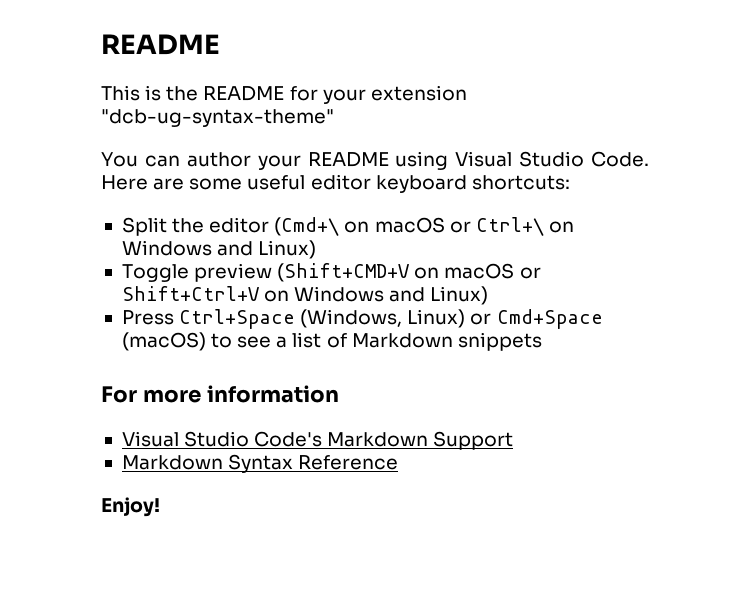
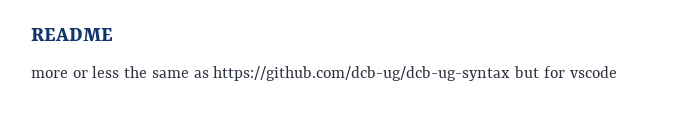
- This is the README for your extension "dcb-ug-syntax-theme"
- You can author your README using Visual Studio Code. Here are some useful editor keyboard shortcuts:
- Split the editor (Cmd+\ on macOS or Ctrl+\ on Windows and Linux)
- Toggle preview (Shift+CMD+V on macOS or Shift+Ctrl+V on Windows and Linux)
- Press Ctrl+Space (Windows, Linux) or Cmd+Space (macOS) to see a list of Markdown snippets
- For more information
- Visual Studio Code's Markdown Support
- Markdown Syntax Reference
- Enjoy!
+ more or less the same as https://github.com/dcb-ug/dcb-ug-syntax but for vscode

